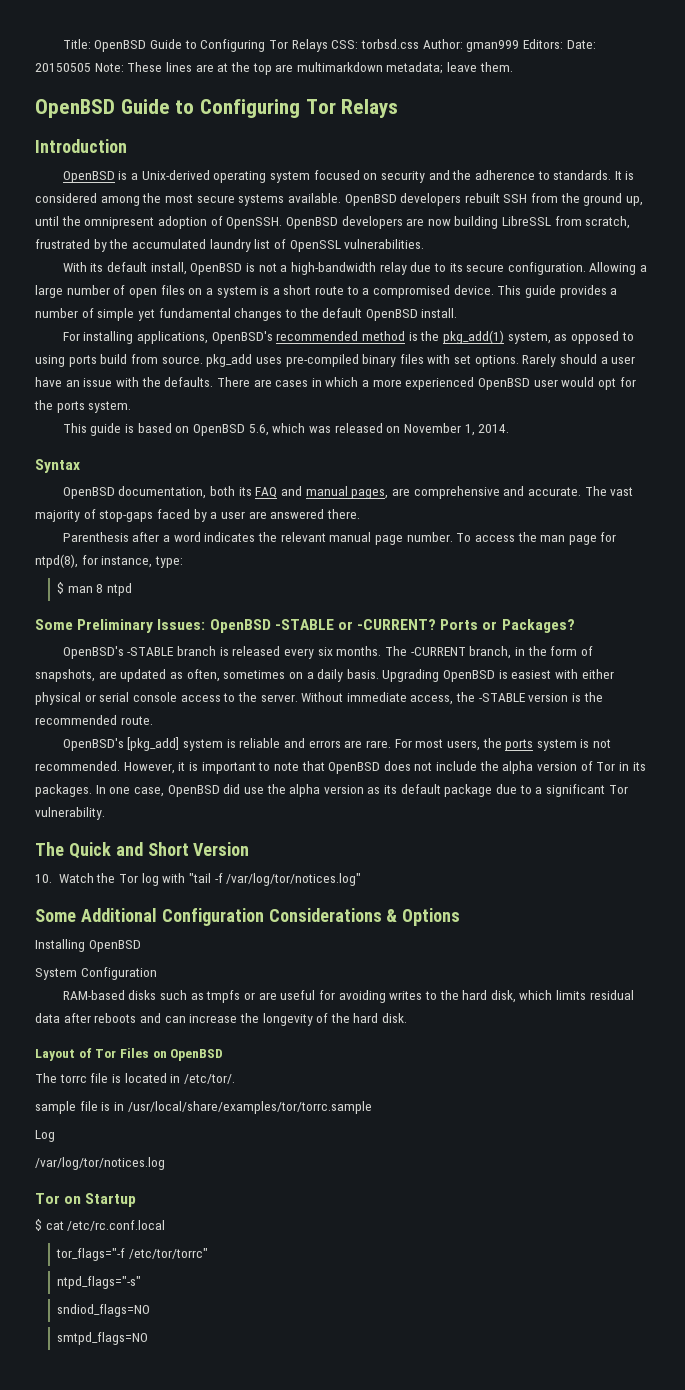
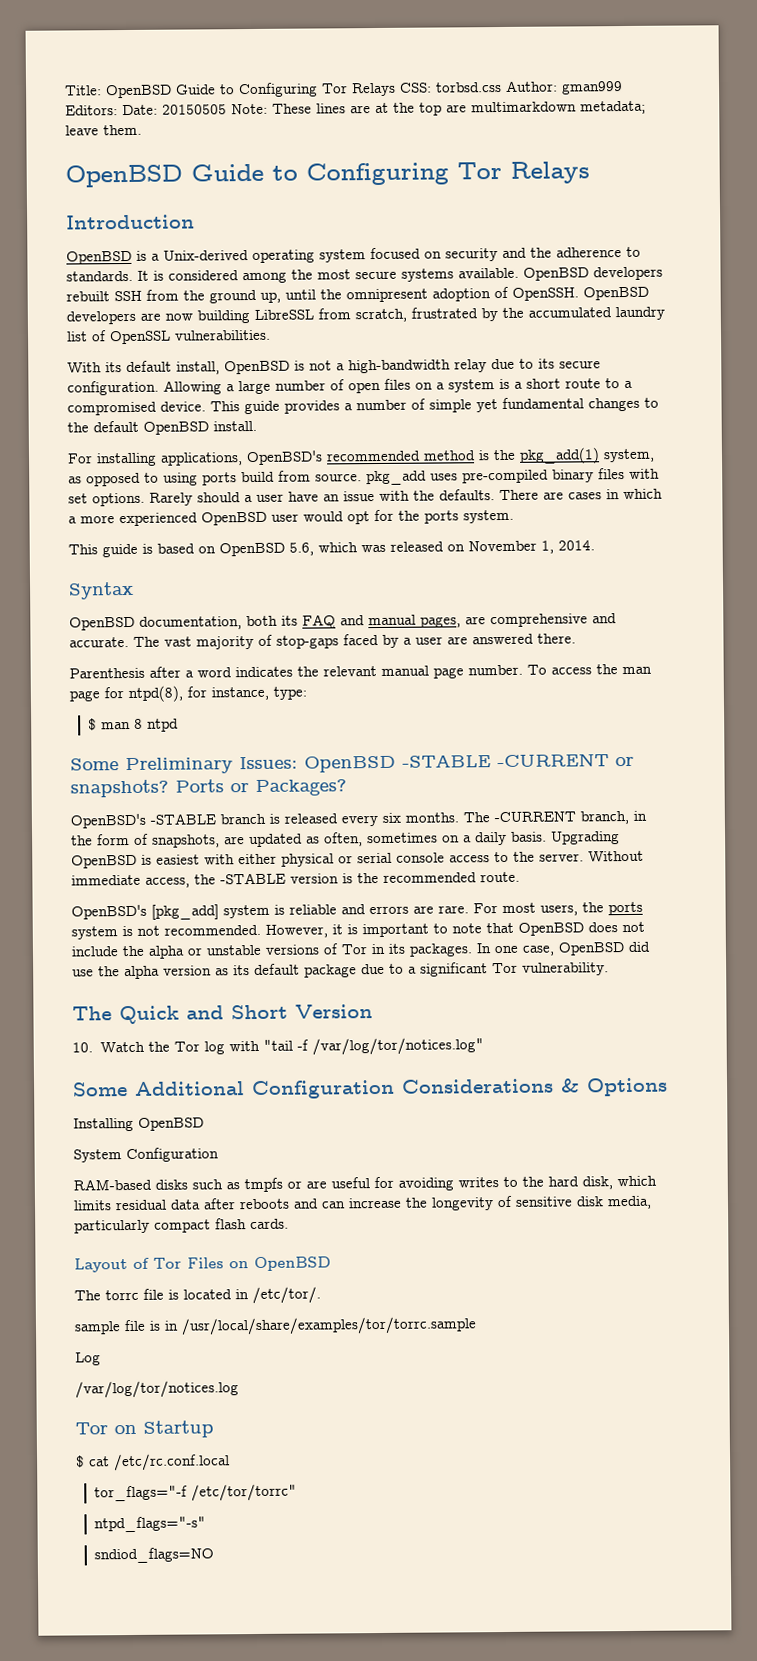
- Some Preliminary Issues: OpenBSD -STABLE or -CURRENT?
+ Some Preliminary Issues: OpenBSD -STABLE -CURRENT or snapshots?
- However, it is important to note that OpenBSD does not include the alpha version of Tor in its packages.
+ However, it is important to note that OpenBSD does not include the alpha or unstable versions of Tor in its packages.
- RAM-based disks such as tmpfs or are useful for avoiding writes to the hard disk, which limits residual data after reboots and can increase the longevity of the hard disk.
+ RAM-based disks such as tmpfs or are useful for avoiding writes to the hard disk, which limits residual data after reboots and can increase the longevity of sensitive disk media, particularly compact flash cards.
- smtpd_flags=NO

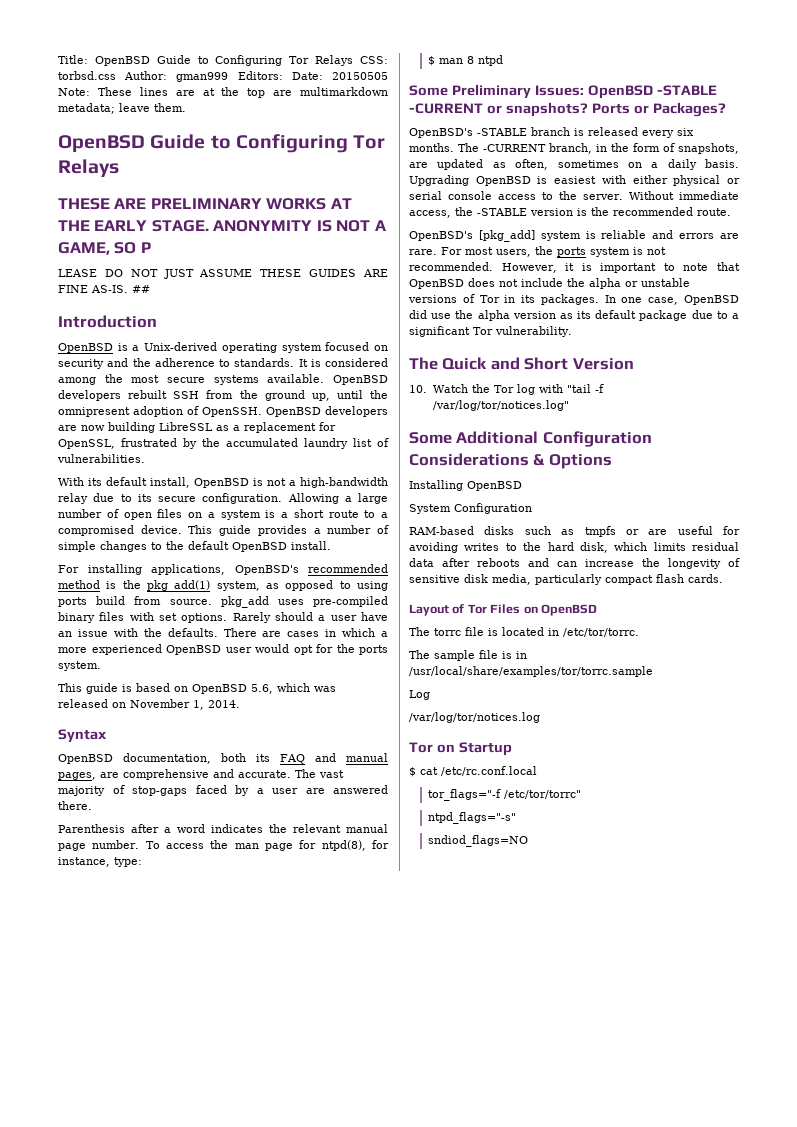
+ THESE ARE PRELIMINARY WORKS AT THE EARLY STAGE. ANONYMITY IS NOT A GAME, SO P
+ LEASE DO NOT JUST ASSUME THESE GUIDES ARE FINE AS-IS. ##
- OpenBSD developers are now building LibreSSL from scratch, frustrated by the accumulated laundry list of OpenSSL vulnerabilities.
+ OpenBSD developers are now building LibreSSL as a replacement for OpenSSL, frustrated by the accumulated laundry list of vulnerabilities.
- This guide provides a number of simple yet fundamental changes to the default OpenBSD install.
+ This guide provides a number of simple changes to the default OpenBSD install.
- The torrc file is located in /etc/tor/.
- sample file is in /usr/local/share/examples/tor/torrc.sample
+ The torrc file is located in /etc/tor/torrc.
+ The sample file is in /usr/local/share/examples/tor/torrc.sample

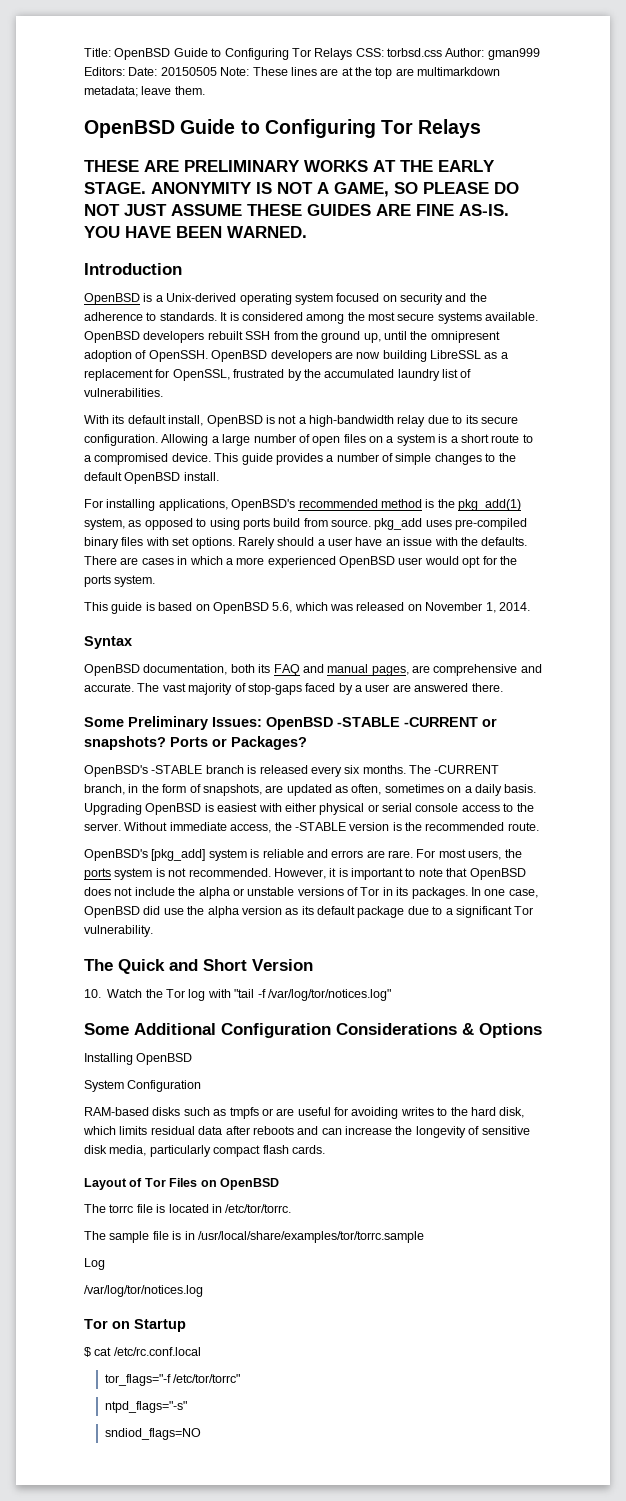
- ANONYMITY IS NOT A GAME, SO P
- LEASE DO NOT JUST ASSUME THESE GUIDES ARE FINE AS-IS.
+ ANONYMITY IS NOT A GAME, SO PLEASE DO NOT JUST ASSUME THESE GUIDES ARE FINE AS-IS.
- ##
+ YOU HAVE BEEN WARNED.
- Parenthesis after a word indicates the relevant manual page number. To access the man page for ntpd(8), for instance, type:
- $ man 8 ntpd

